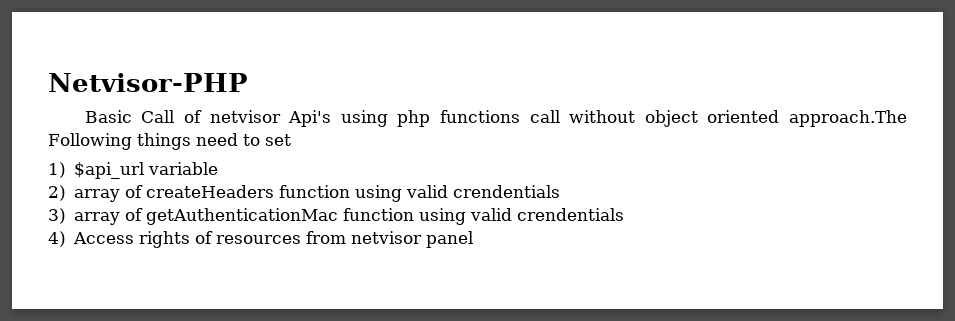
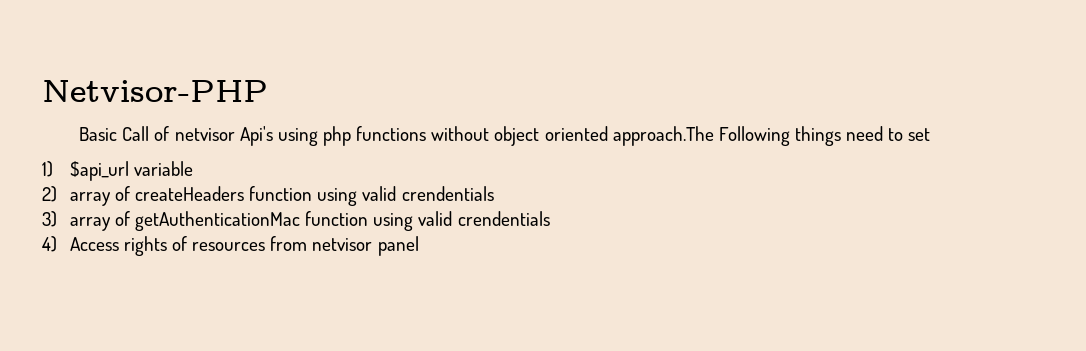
- Basic Call of netvisor Api's using php functions call without object oriented approach.The Following things need to set
+ Basic Call of netvisor Api's using php functions without object oriented approach.The Following things need to set

